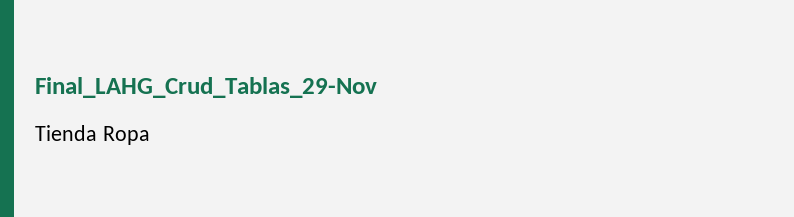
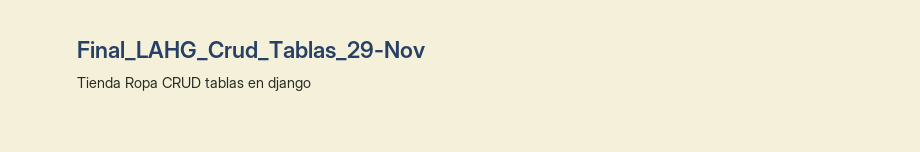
- Tienda Ropa
+ Tienda Ropa CRUD tablas en django

